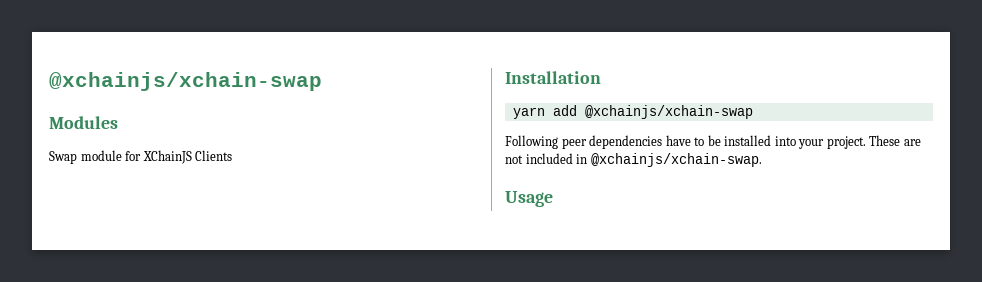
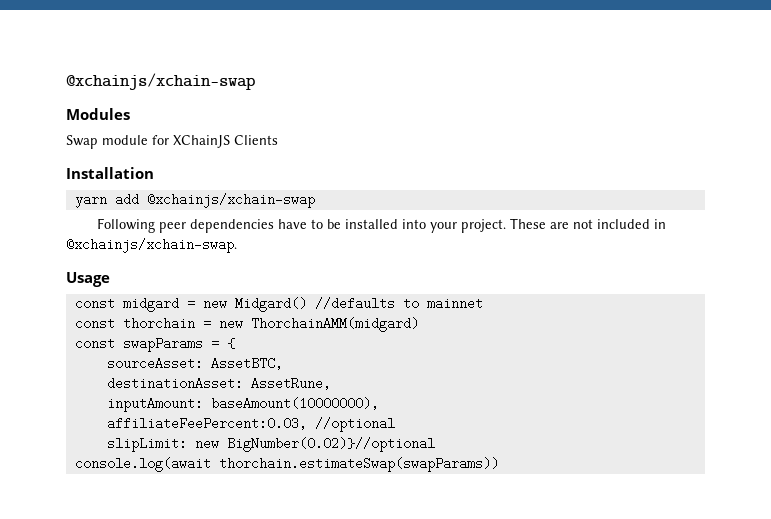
+ const midgard = new Midgard() //defaults to mainnet
+ const thorchain = new ThorchainAMM(midgard)
+ const swapParams = {
+ sourceAsset: AssetBTC,
+ destinationAsset: AssetRune,
+ inputAmount: baseAmount(10000000),
+ affiliateFeePercent:0.03, //optional
+ slipLimit: new BigNumber(0.02)}//optional
+ console.log(await thorchain.estimateSwap(swapParams))

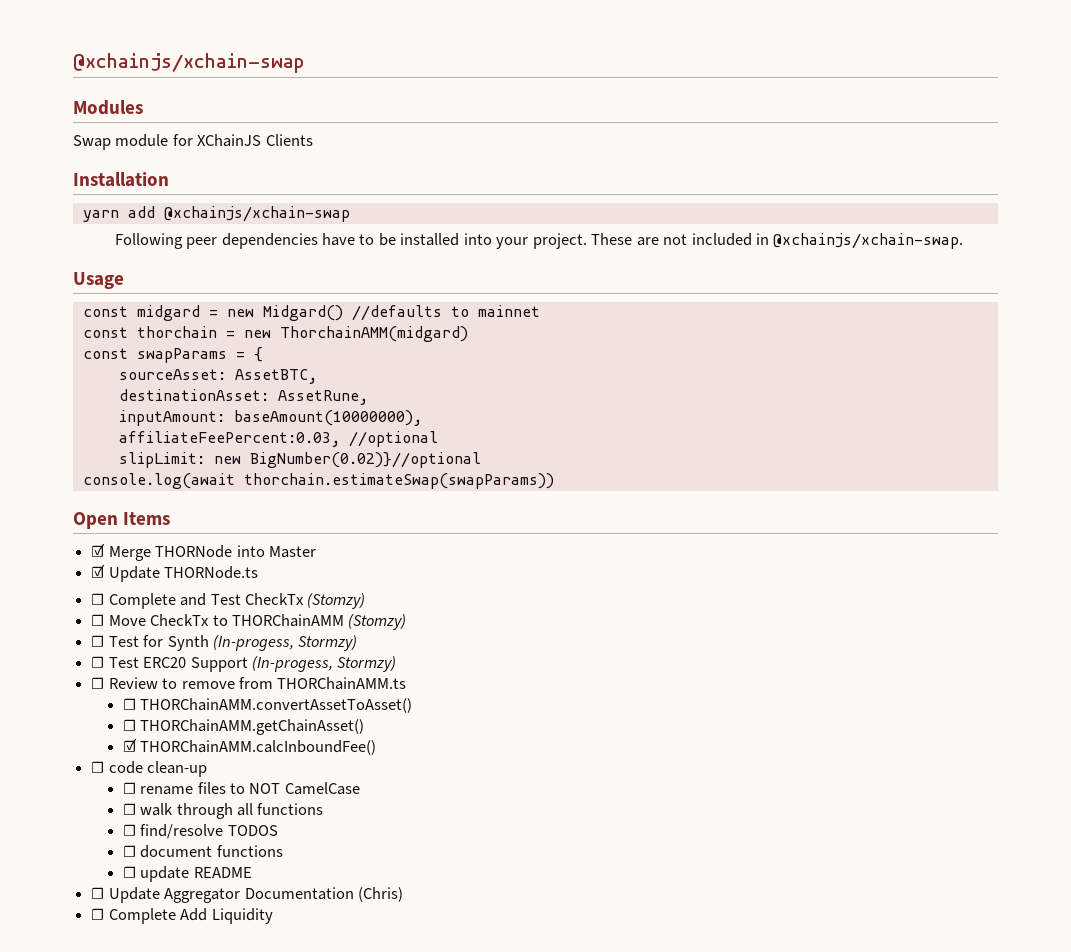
+ Open Items
+ ☑ Merge THORNode into Master
+ ☑ Update THORNode.ts
+ ☐ Complete and Test CheckTx (Stomzy)
+ ☐ Move CheckTx to THORChainAMM (Stomzy)
+ ☐ Test for Synth (In-progess, Stormzy)
+ ☐ Test ERC20 Support (In-progess, Stormzy)
+ ☐ Review to remove from THORChainAMM.ts
+ ☐ THORChainAMM.convertAssetToAsset()
+ ☐ THORChainAMM.getChainAsset()
+ ☑ THORChainAMM.calcInboundFee()
+ ☐ code clean-up
+ ☐ rename files to NOT CamelCase
+ ☐ walk through all functions
+ ☐ find/resolve TODOS
+ ☐ document functions
+ ☐ update README
+ ☐ Update Aggregator Documentation (Chris)
+ ☐ Complete Add Liquidity

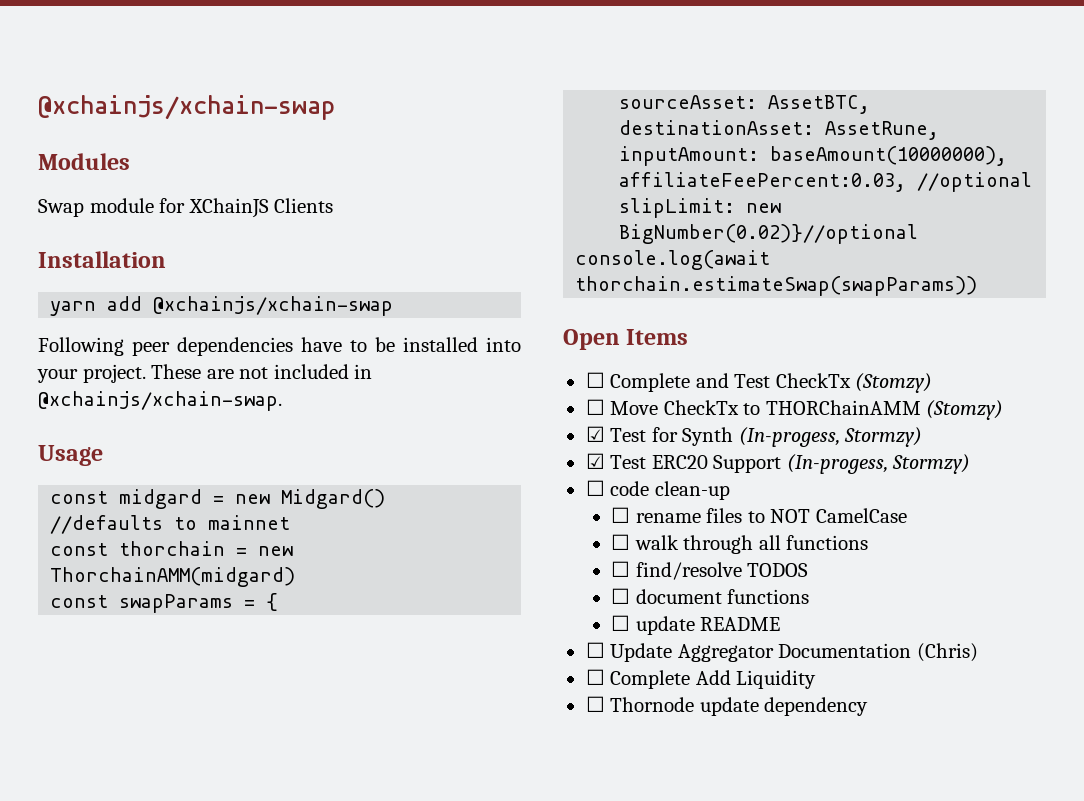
- ☑ Merge THORNode into Master
- ☑ Update THORNode.ts
- ☐ Test for Synth (In-progess, Stormzy)
+ ☑ Test for Synth (In-progess, Stormzy)
- ☐ Test ERC20 Support (In-progess, Stormzy)
+ ☑ Test ERC20 Support (In-progess, Stormzy)
- ☐ Review to remove from THORChainAMM.ts
- ☐ THORChainAMM.convertAssetToAsset()
- ☐ THORChainAMM.getChainAsset()
- ☑ THORChainAMM.calcInboundFee()
+ ☐ Thornode update dependency

